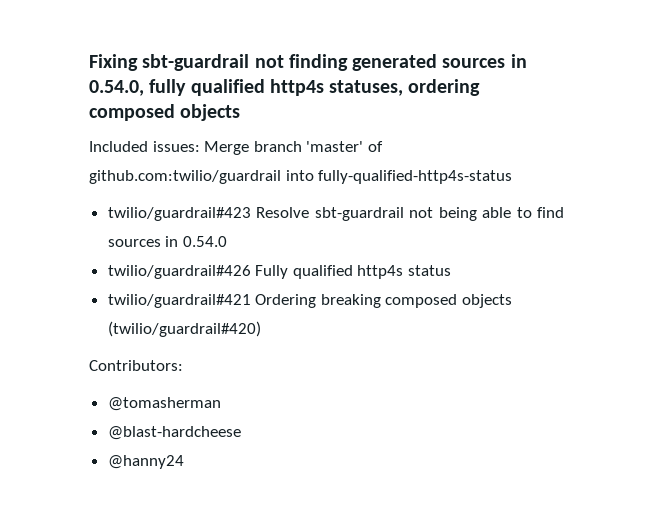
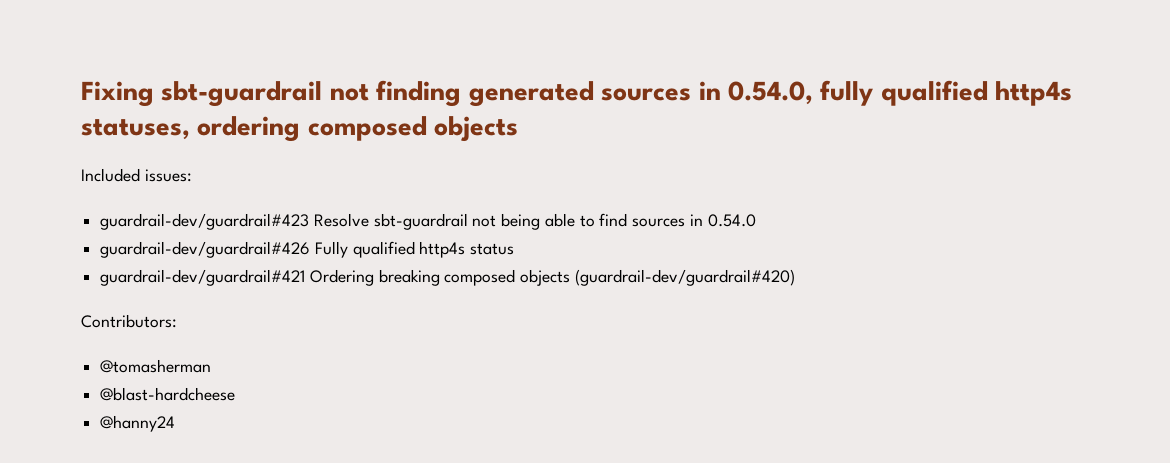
- Included issues: Merge branch 'master' of github.com:twilio/guardrail into fully-qualified-http4s-status
- twilio/guardrail#423 Resolve sbt-guardrail not being able to find sources in 0.54.0
+ Included issues:
+ guardrail-dev/guardrail#423 Resolve sbt-guardrail not being able to find sources in 0.54.0
- twilio/guardrail#426 Fully qualified http4s status
+ guardrail-dev/guardrail#426 Fully qualified http4s status
- twilio/guardrail#421 Ordering breaking composed objects (twilio/guardrail#420)
+ guardrail-dev/guardrail#421 Ordering breaking composed objects (guardrail-dev/guardrail#420)

